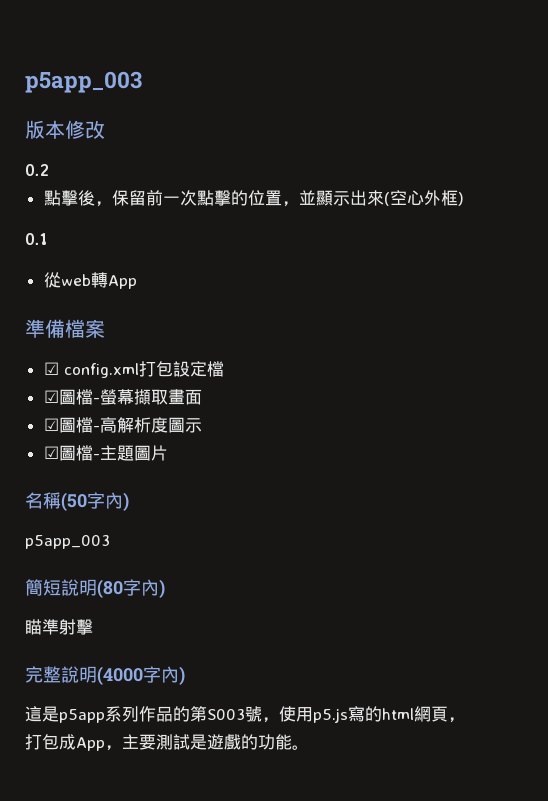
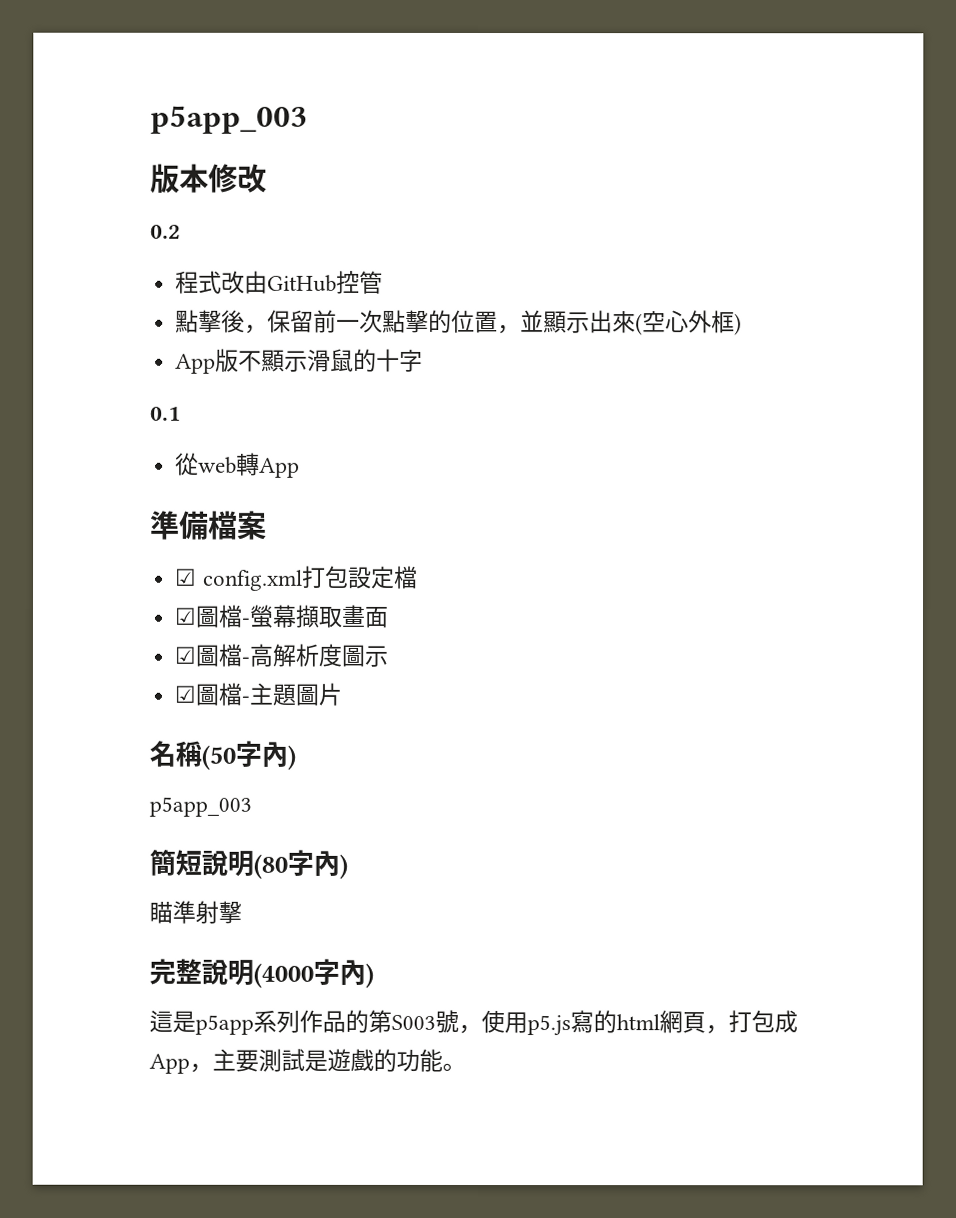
+ 程式改由GitHub控管
+ App版不顯示滑鼠的十字

